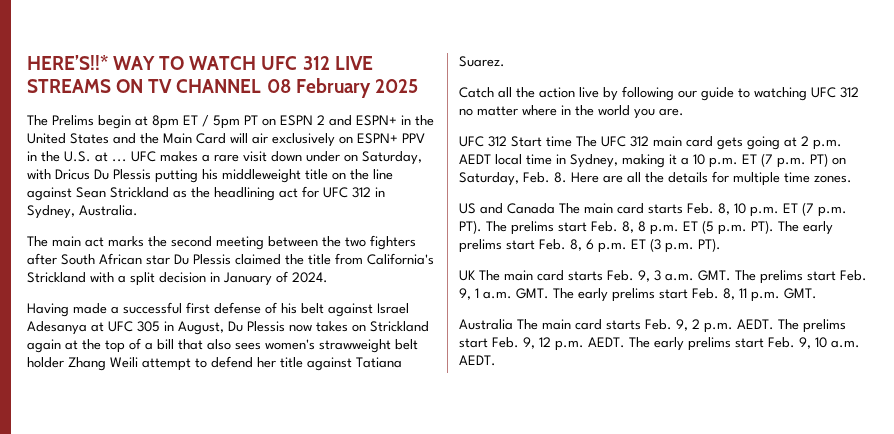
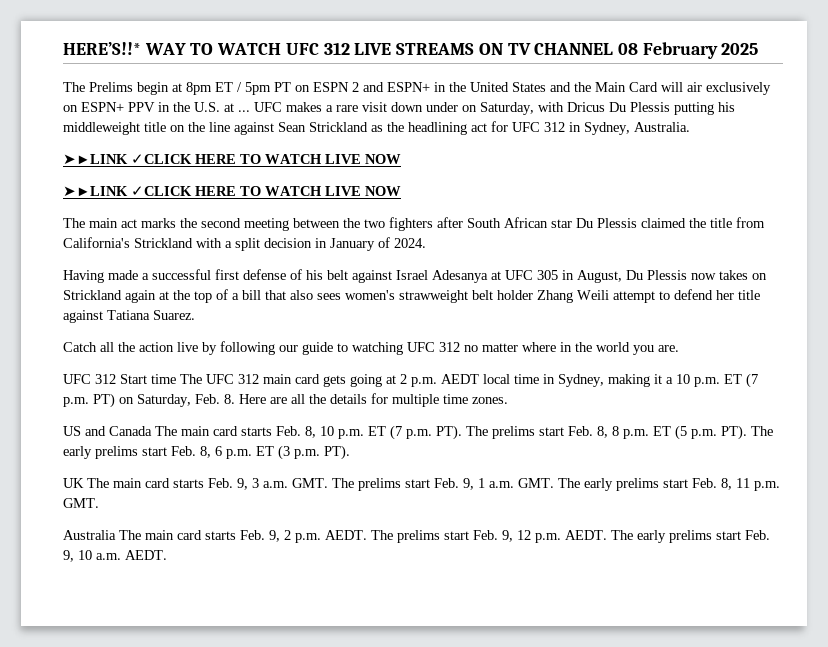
  UFC makes a rare visit down under on Saturday, with Dricus Du Plessis putting his middleweight title on the line against Sean Strickland as the headlining act for UFC 312 in Sydney, Australia.
+ ➤►LINK ✓CLICK HERE TO WATCH LIVE NOW
+ ➤►LINK ✓CLICK HERE TO WATCH LIVE NOW

